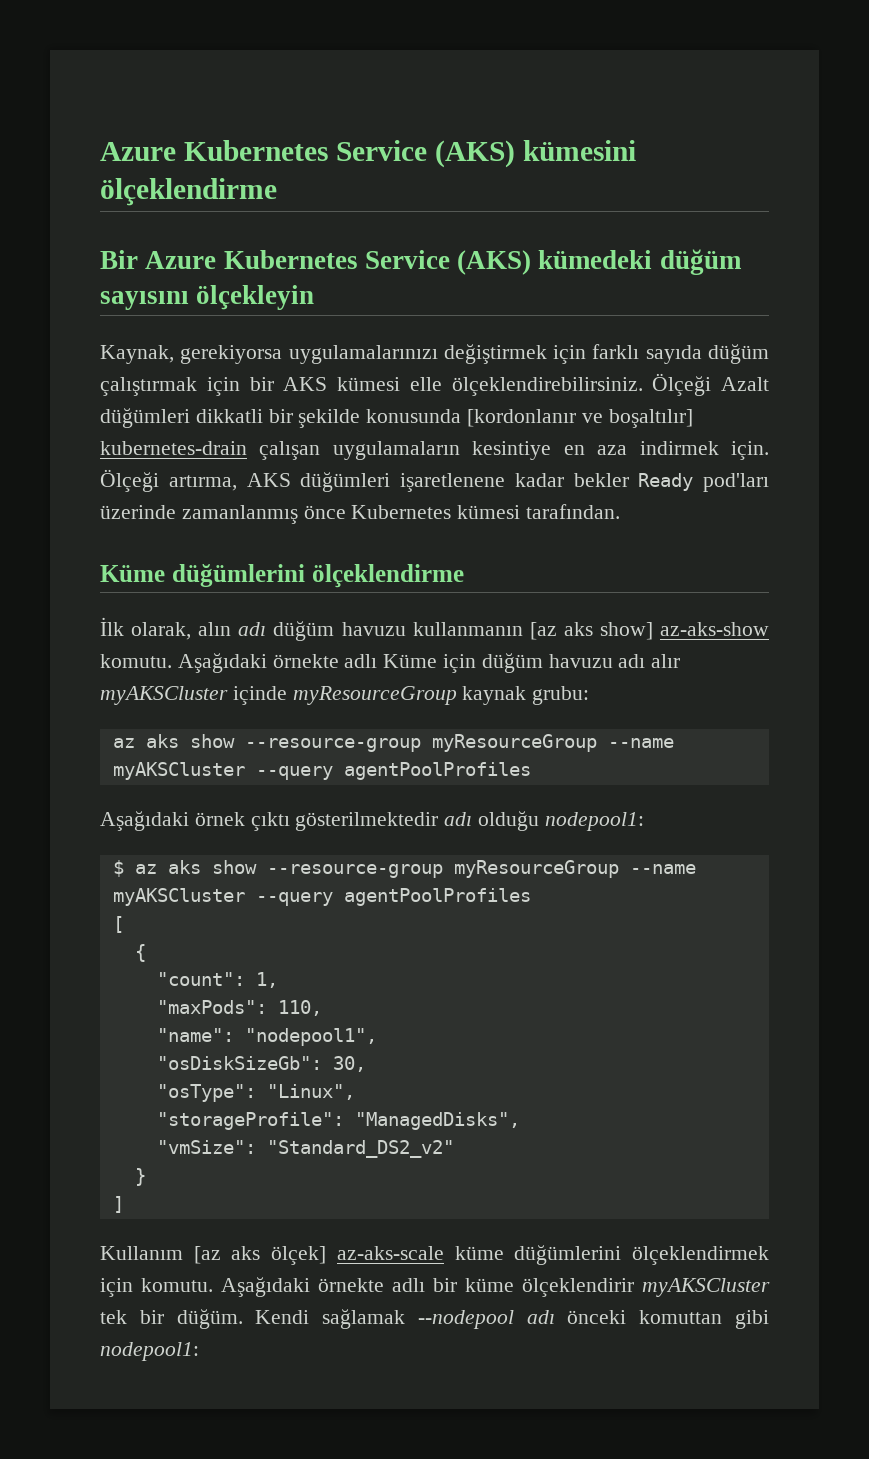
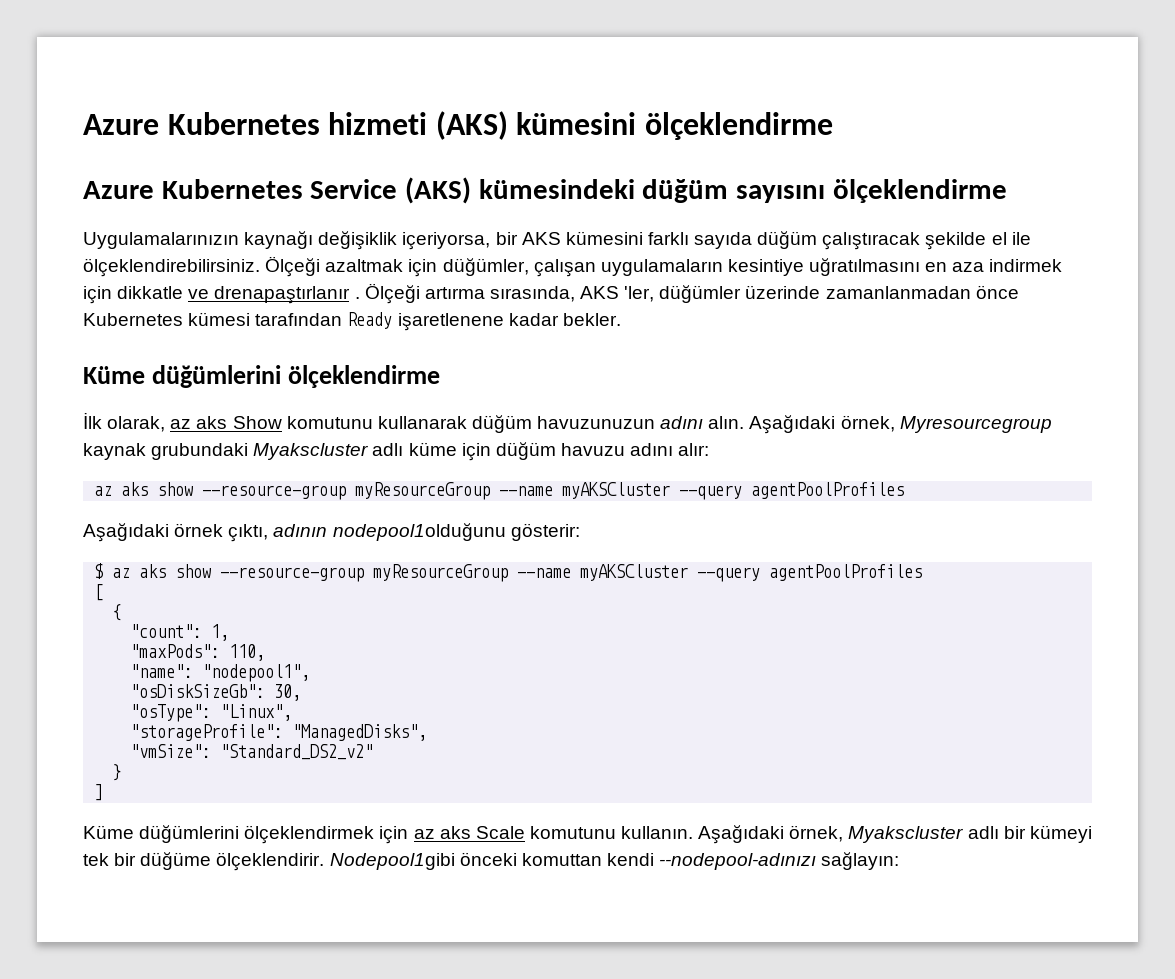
- Azure Kubernetes Service (AKS) kümesini ölçeklendirme
- Bir Azure Kubernetes Service (AKS) kümedeki düğüm sayısını ölçekleyin
- Kaynak, gerekiyorsa uygulamalarınızı değiştirmek için farklı sayıda düğüm çalıştırmak için bir AKS kümesi elle ölçeklendirebilirsiniz. Ölçeği Azalt düğümleri dikkatli bir şekilde konusunda [kordonlanır ve boşaltılır] kubernetes-drain çalışan uygulamaların kesintiye en aza indirmek için. Ölçeği artırma, AKS düğümleri işaretlenene kadar bekler Ready pod'ları üzerinde zamanlanmış önce Kubernetes kümesi tarafından.
+ Azure Kubernetes hizmeti (AKS) kümesini ölçeklendirme
+ Azure Kubernetes Service (AKS) kümesindeki düğüm sayısını ölçeklendirme
+ Uygulamalarınızın kaynağı değişiklik içeriyorsa, bir AKS kümesini farklı sayıda düğüm çalıştıracak şekilde el ile ölçeklendirebilirsiniz. Ölçeği azaltmak için düğümler, çalışan uygulamaların kesintiye uğratılmasını en aza indirmek için dikkatle ve drenapaştırlanır . Ölçeği artırma sırasında, AKS 'ler, düğümler üzerinde zamanlanmadan önce Kubernetes kümesi tarafından Ready işaretlenene kadar bekler.
- İlk olarak, alın adı düğüm havuzu kullanmanın [az aks show] az-aks-show komutu. Aşağıdaki örnekte adlı Küme için düğüm havuzu adı alır myAKSCluster içinde myResourceGroup kaynak grubu:
+ İlk olarak, az aks Show komutunu kullanarak düğüm havuzunuzun adını alın. Aşağıdaki örnek, Myresourcegroup kaynak grubundaki Myakscluster adlı küme için düğüm havuzu adını alır:
- Aşağıdaki örnek çıktı gösterilmektedir adı olduğu nodepool1:
+ Aşağıdaki örnek çıktı, adının nodepool1olduğunu gösterir:
- Kullanım [az aks ölçek] az-aks-scale küme düğümlerini ölçeklendirmek için komutu. Aşağıdaki örnekte adlı bir küme ölçeklendirir myAKSCluster tek bir düğüm. Kendi sağlamak --nodepool adı önceki komuttan gibi nodepool1:
+ Küme düğümlerini ölçeklendirmek için az aks Scale komutunu kullanın. Aşağıdaki örnek, Myakscluster adlı bir kümeyi tek bir düğüme ölçeklendirir. Nodepool1gibi önceki komuttan kendi --nodepool-adınızı sağlayın:

